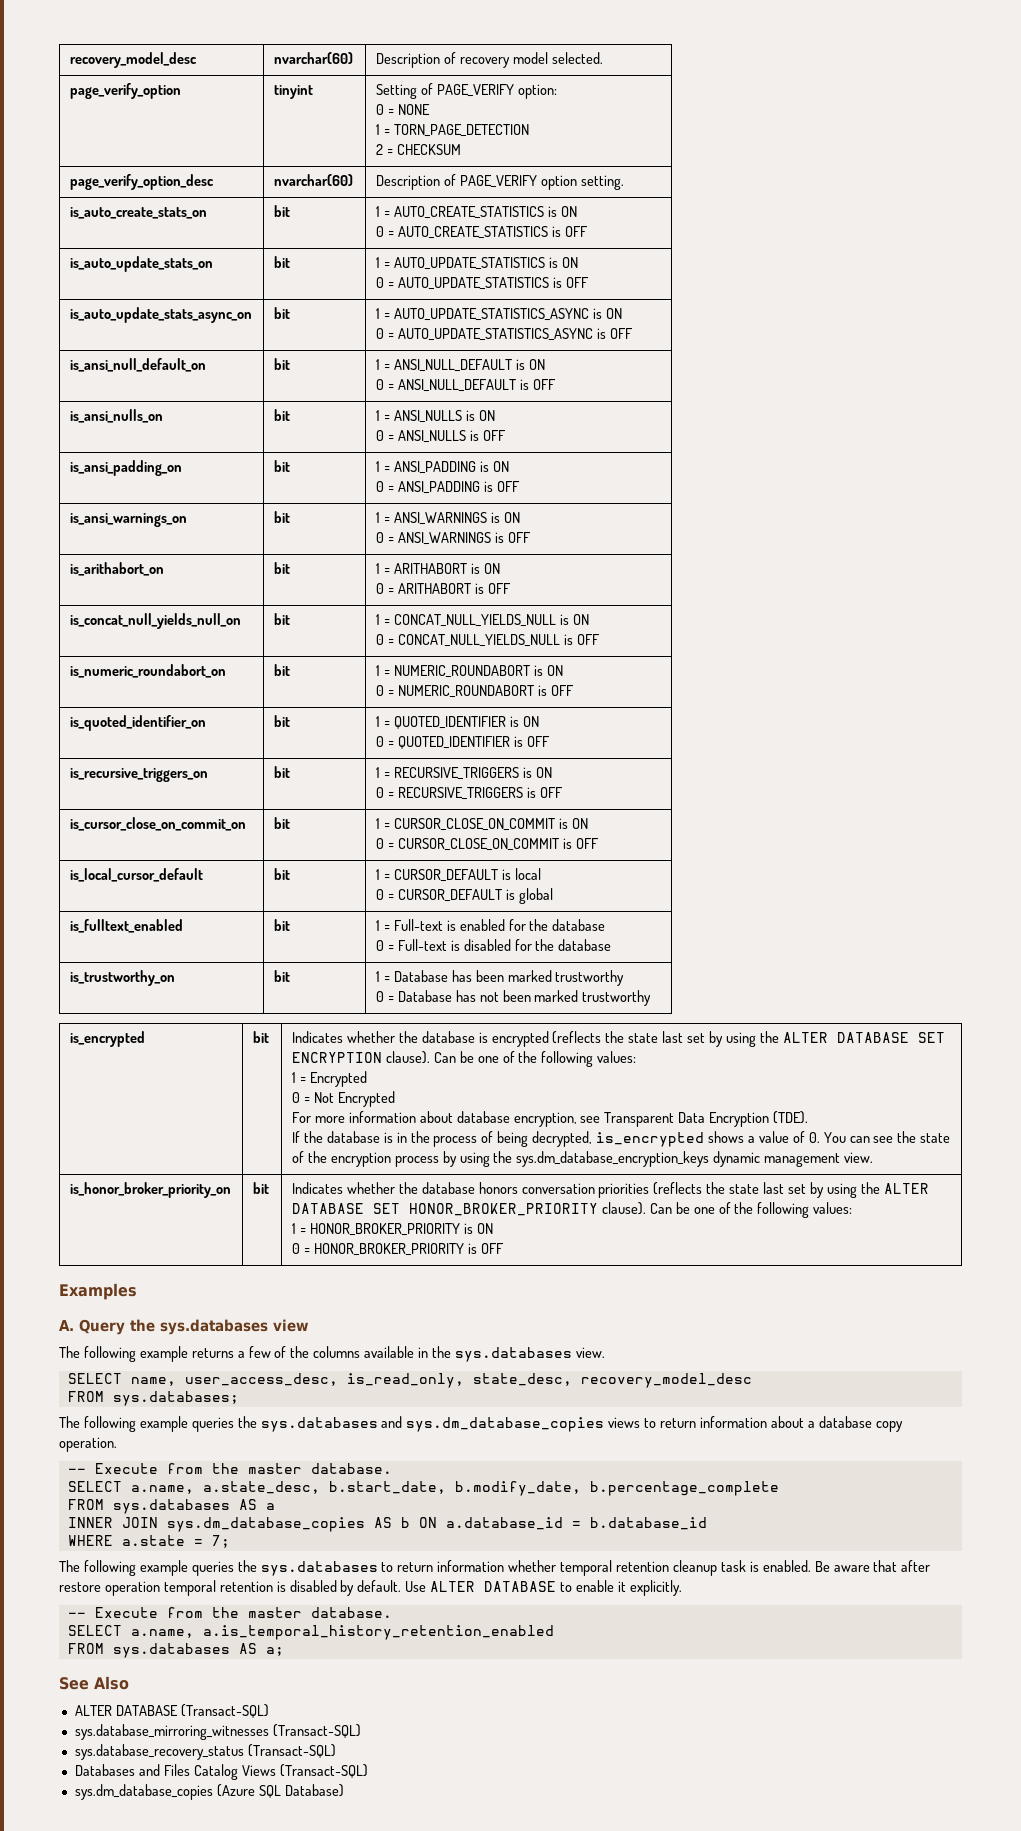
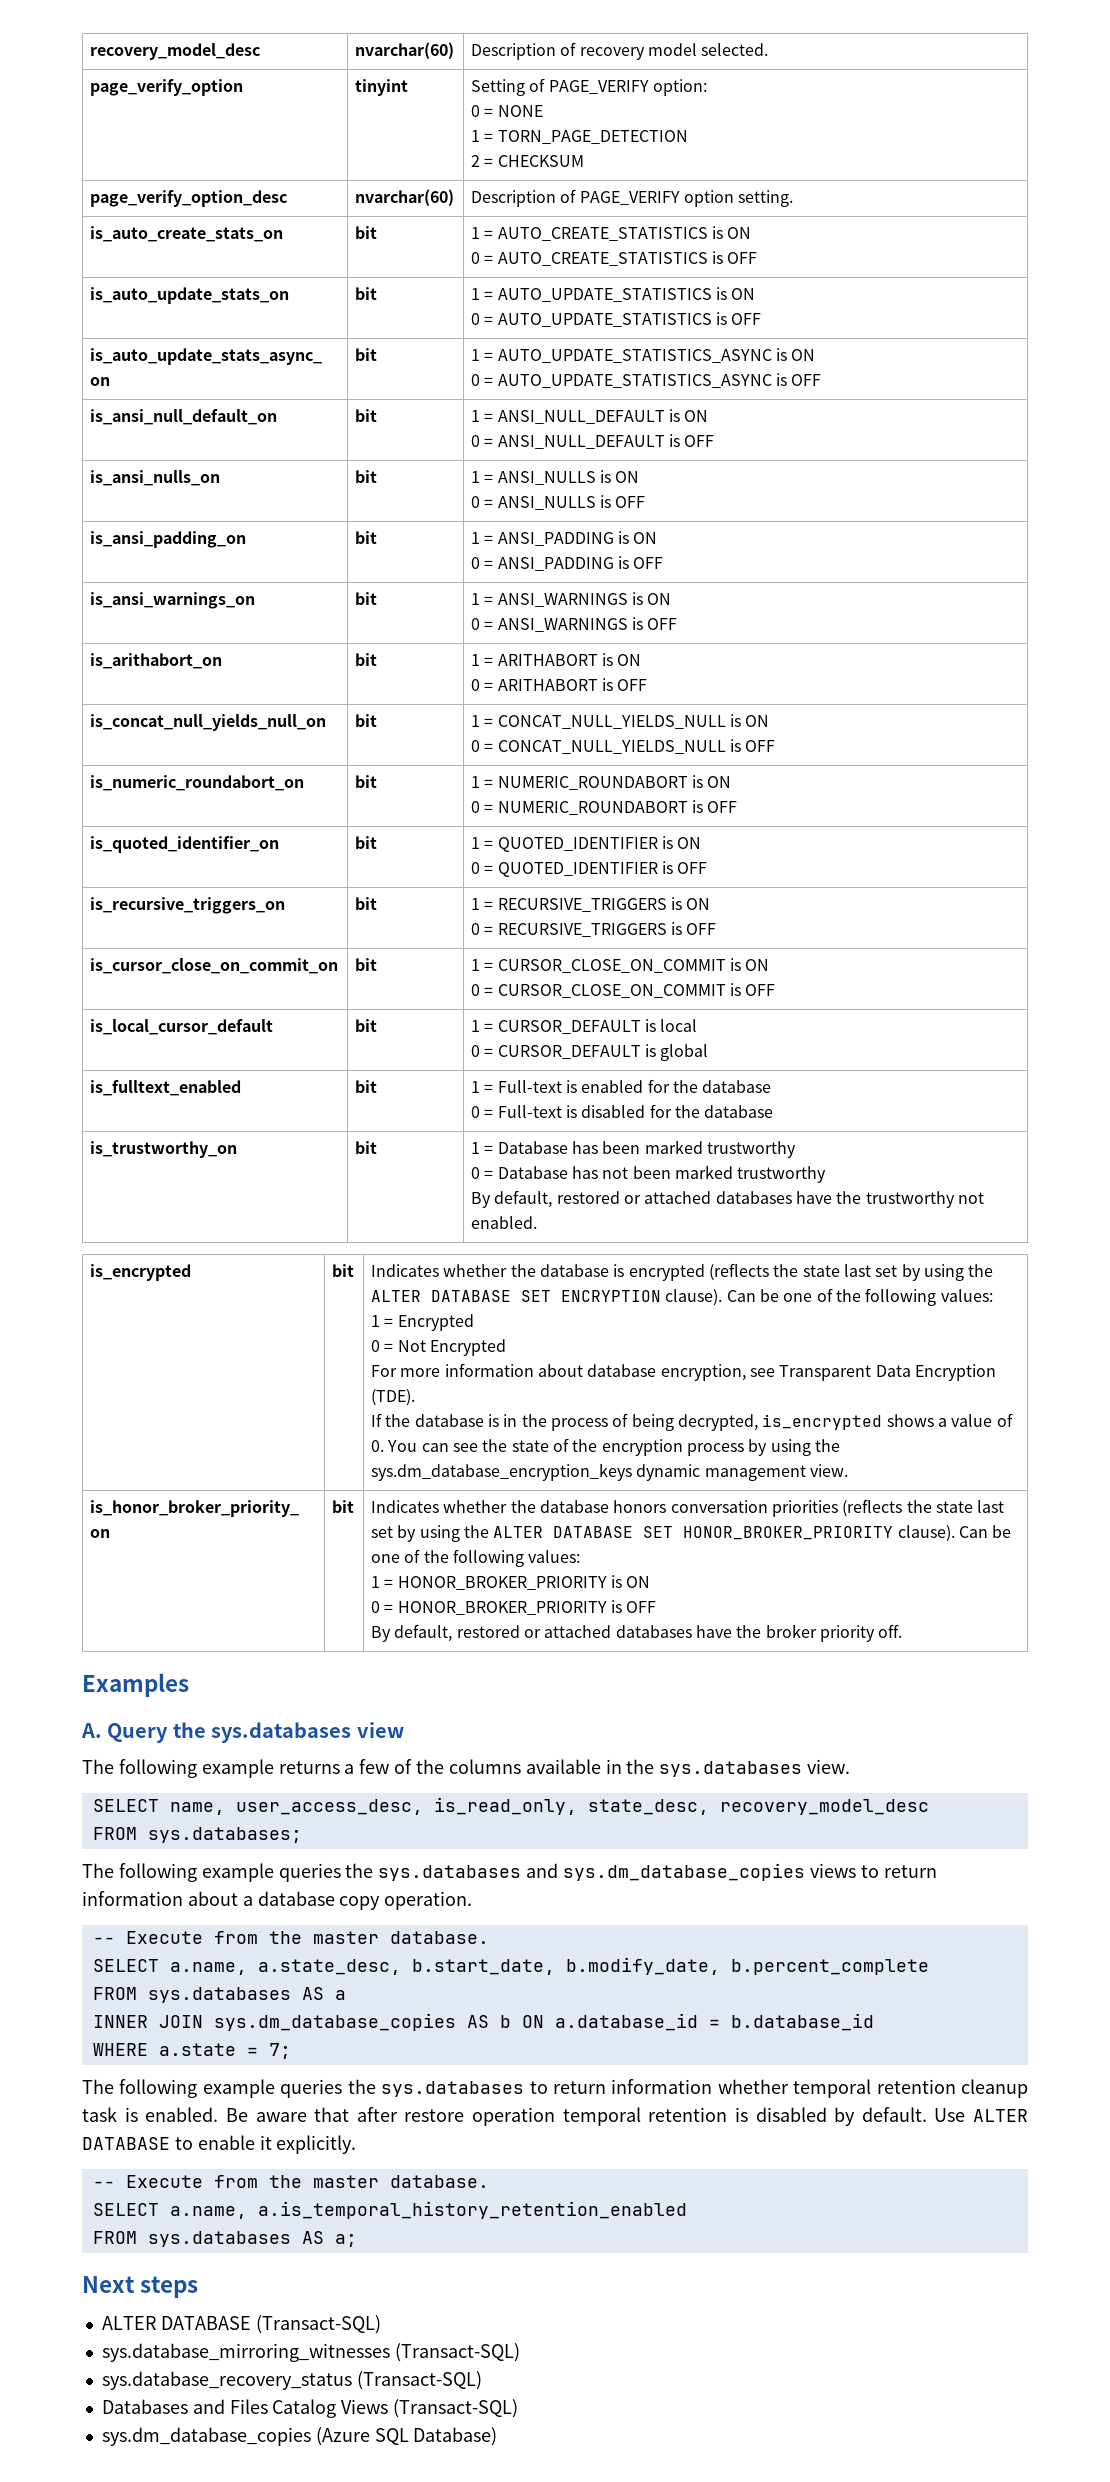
  is_trustworthy_on | bit | 1 = Database has been marked trustworthy
  0 = Database has not been marked trustworthy
+ By default, restored or attached databases have the trustworthy not enabled.
+ By default, restored or attached databases have the broker priority off.
- SELECT a.name, a.state_desc, b.start_date, b.modify_date, b.percentage_complete
+ SELECT a.name, a.state_desc, b.start_date, b.modify_date, b.percent_complete
- See Also
+ Next steps

